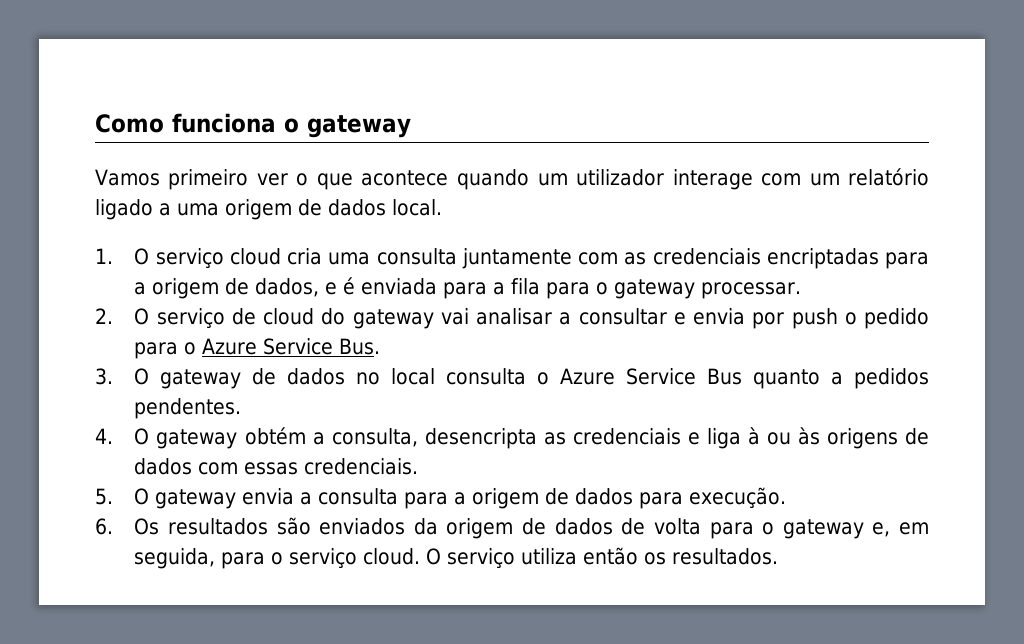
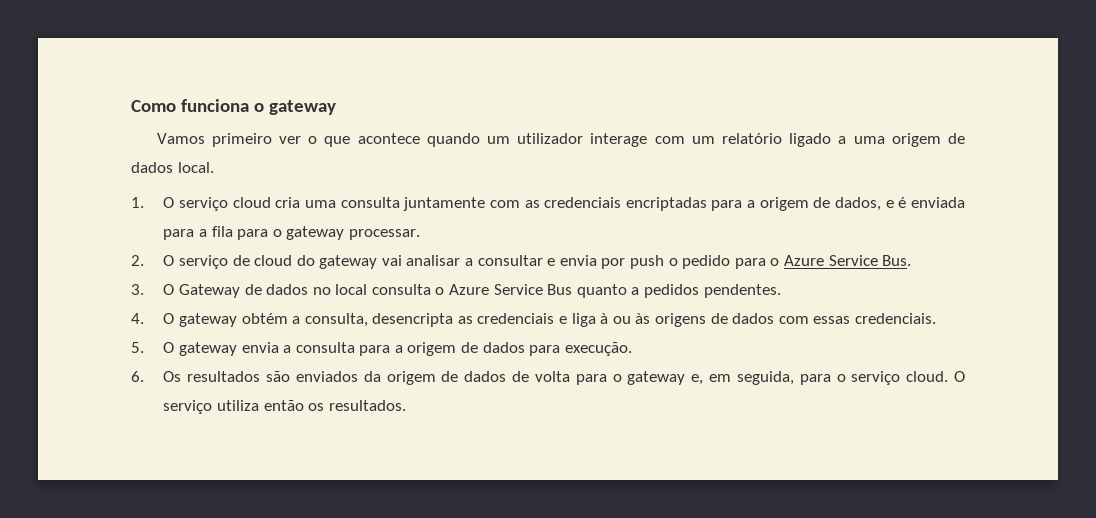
- 3. O gateway de dados no local consulta o Azure Service Bus quanto a pedidos pendentes.
+ 3. O Gateway de dados no local consulta o Azure Service Bus quanto a pedidos pendentes.

